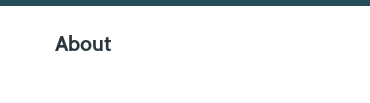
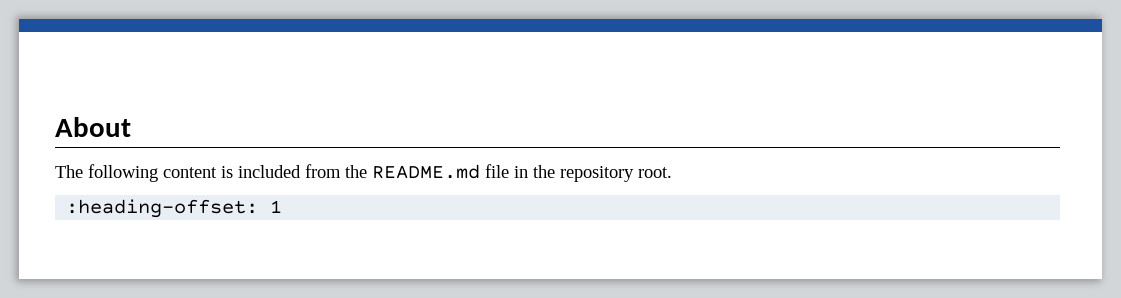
+ The following content is included from the README.md file in the repository root.
+ :heading-offset: 1

